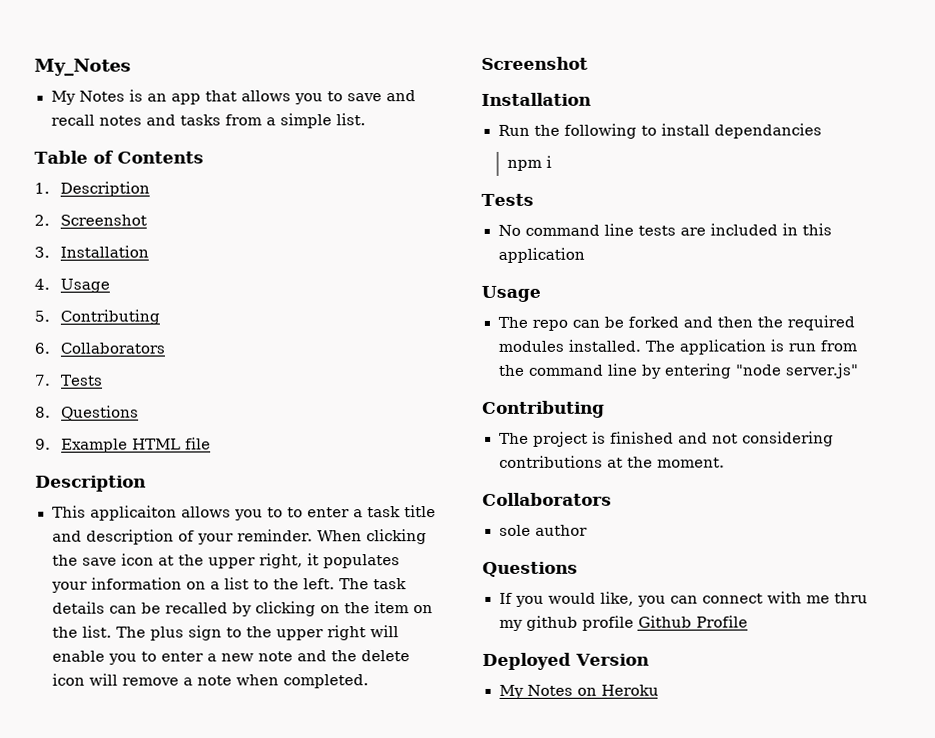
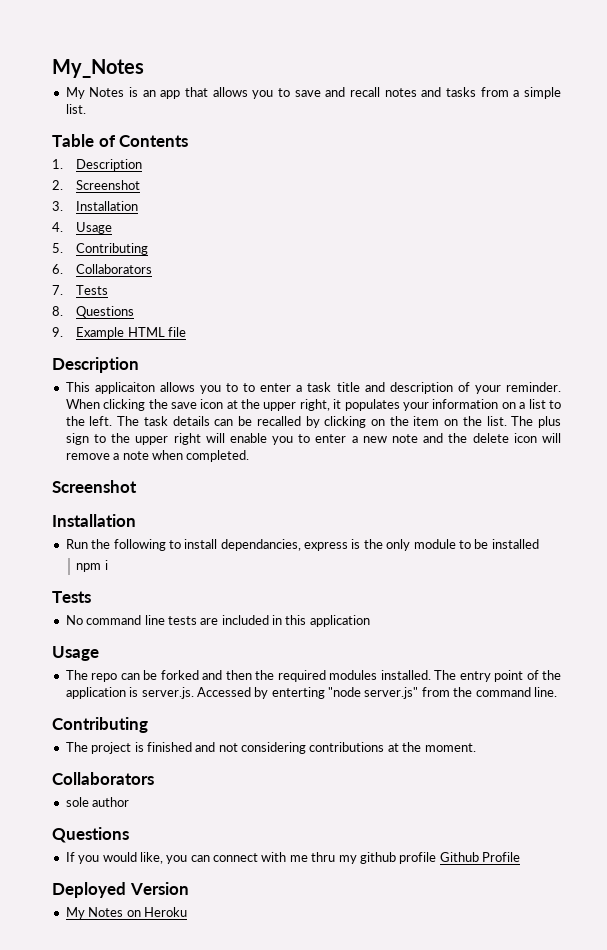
- Run the following to install dependancies
+ Run the following to install dependancies, express is the only module to be installed
- The application is run from the command line by entering "node server.js"
+ The entry point of the application is server.js. Accessed by enterting "node server.js" from the command line.

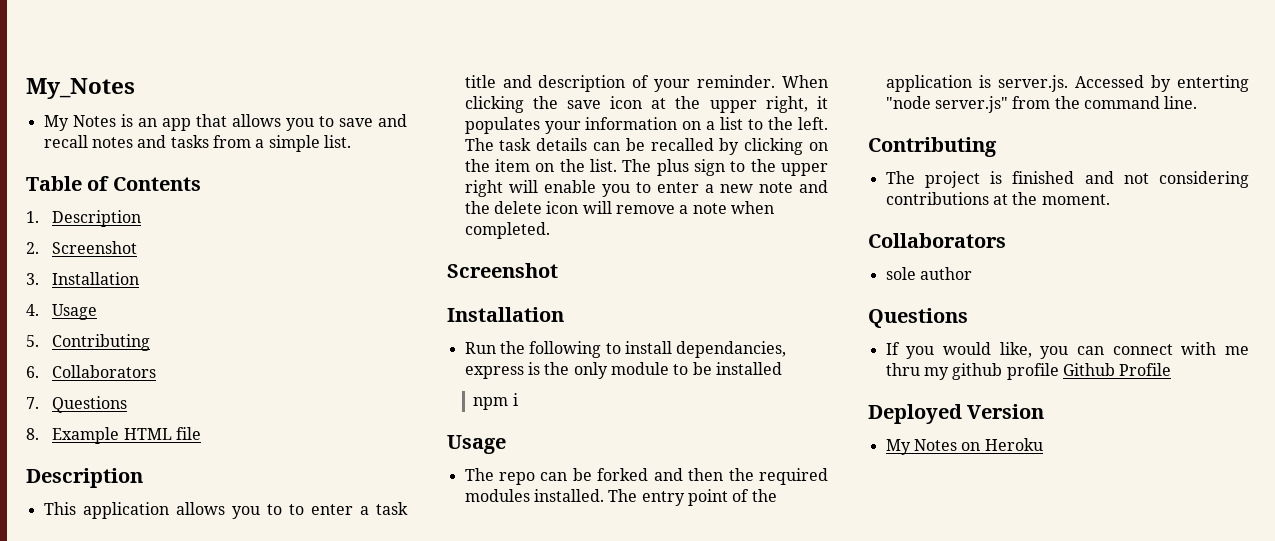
- 7. Tests
- 8. Questions
- 9. Example HTML file
+ 7. Questions
+ 8. Example HTML file
- This applicaiton allows you to to enter a task title and description of your reminder.
+ This application allows you to to enter a task title and description of your reminder.
  npm i
- Tests
- No command line tests are included in this application

